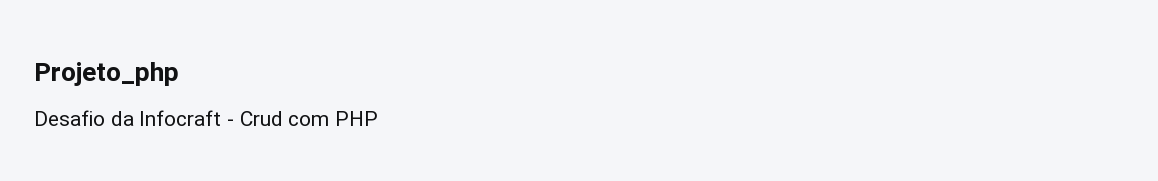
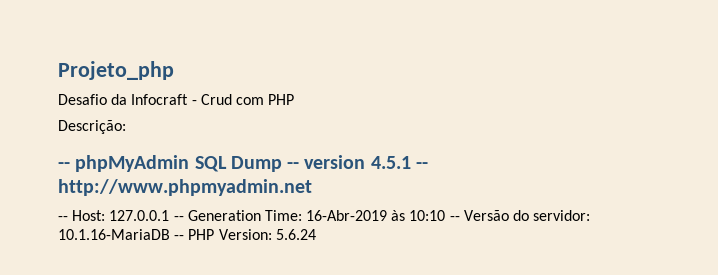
+ Descrição:
+ -- phpMyAdmin SQL Dump -- version 4.5.1 -- http://www.phpmyadmin.net
+ -- Host: 127.0.0.1 -- Generation Time: 16-Abr-2019 às 10:10 -- Versão do servidor: 10.1.16-MariaDB -- PHP Version: 5.6.24

